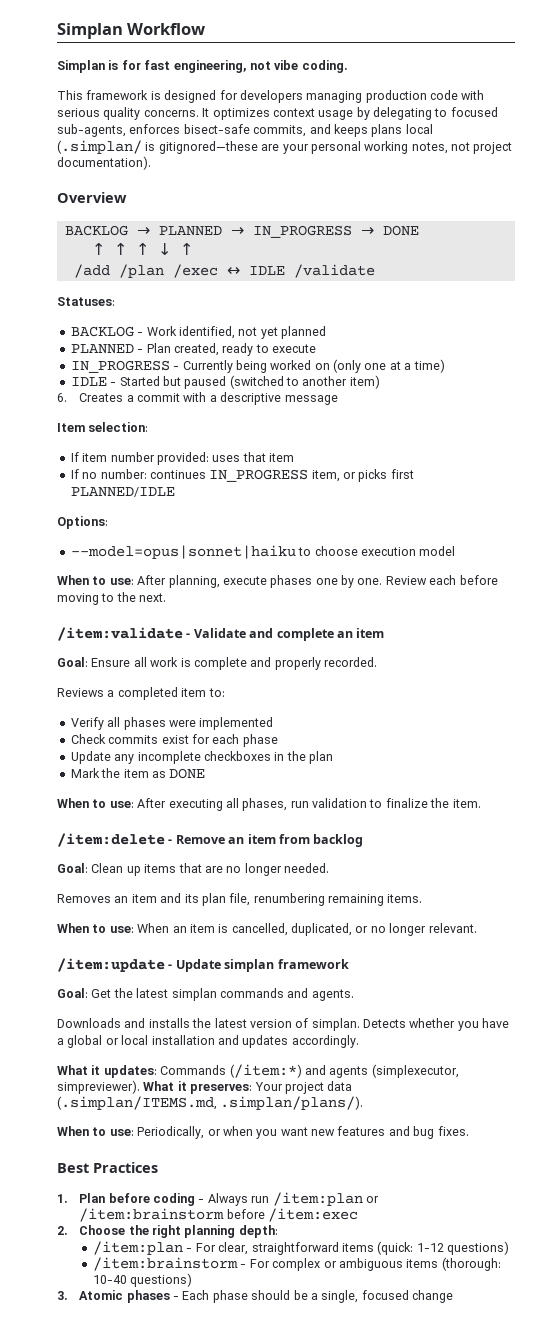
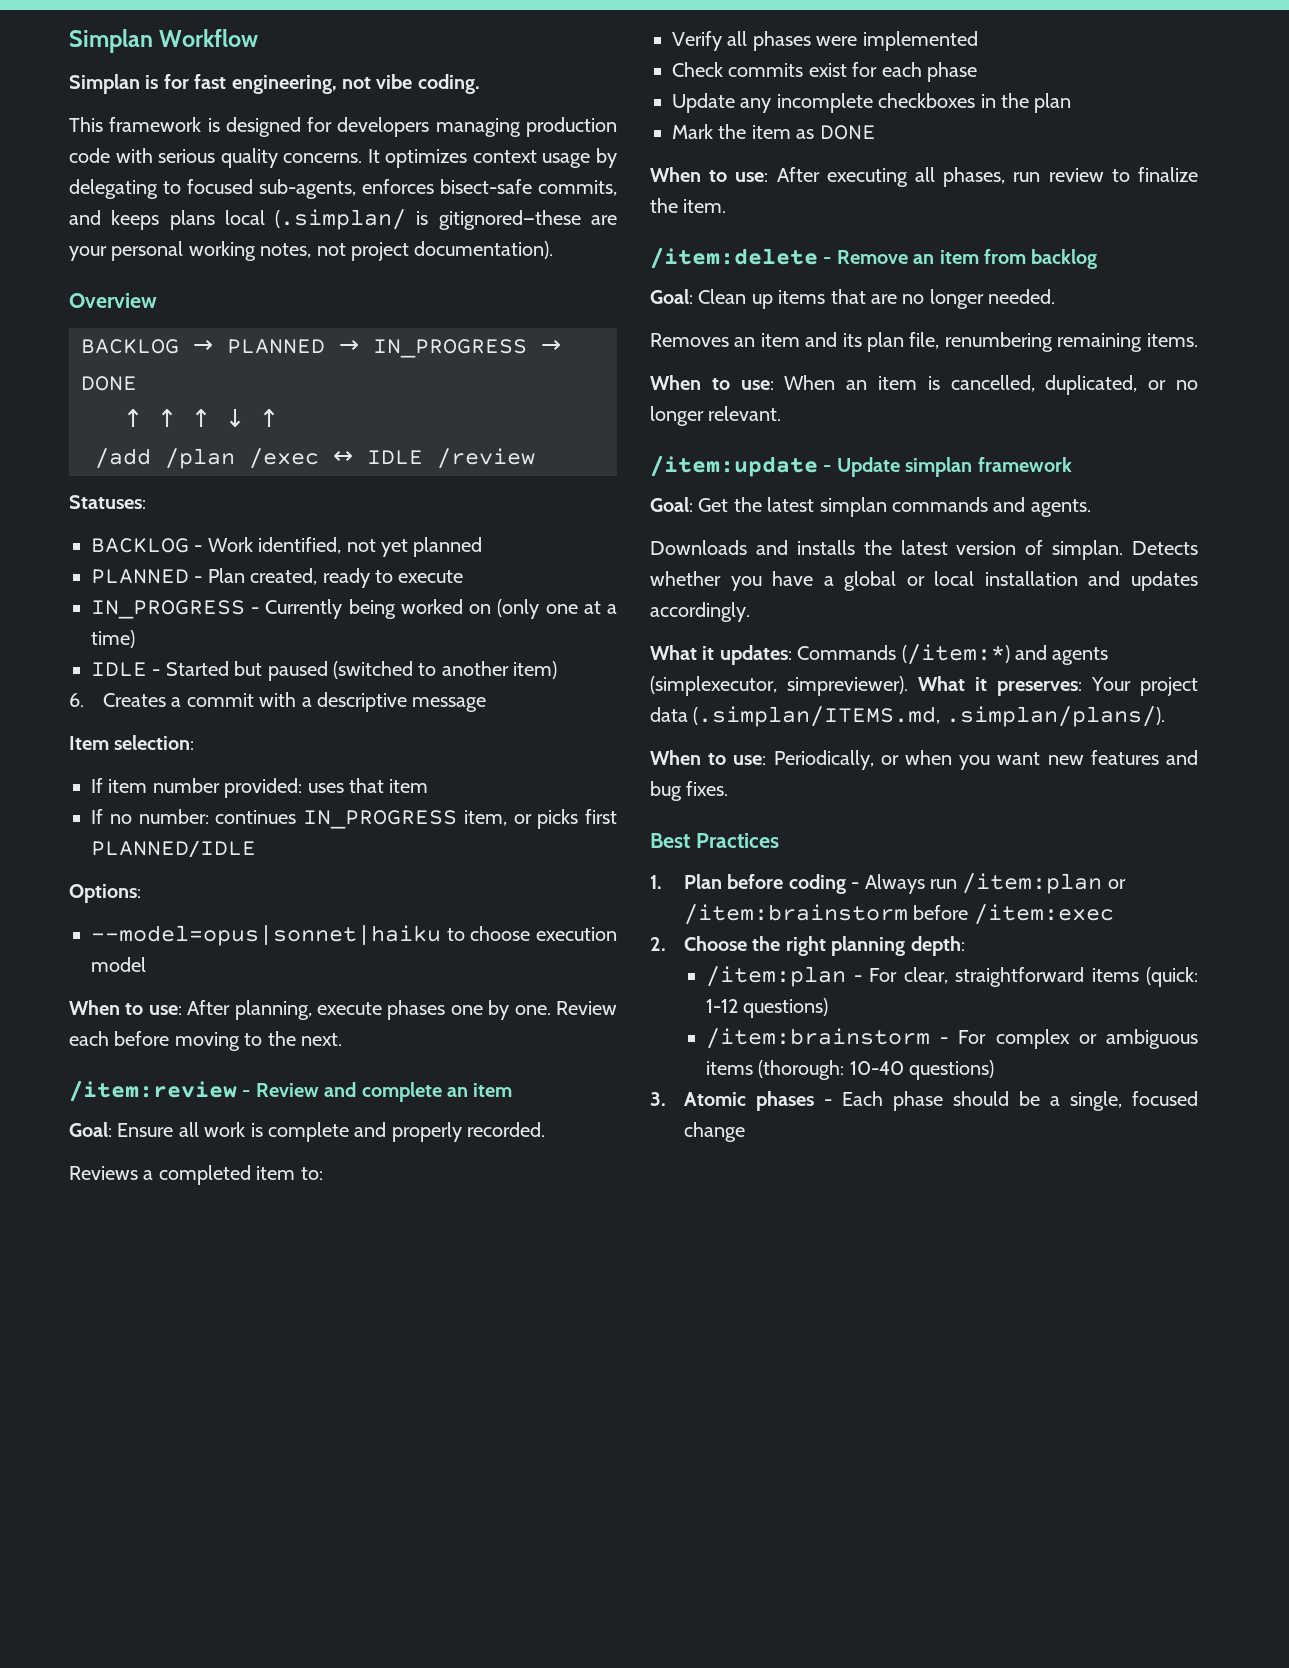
- /add /plan /exec ↔ IDLE /validate
+ /add /plan /exec ↔ IDLE /review
- /item:validate - Validate and complete an item
+ /item:review - Review and complete an item
- When to use: After executing all phases, run validation to finalize the item.
+ When to use: After executing all phases, run review to finalize the item.

